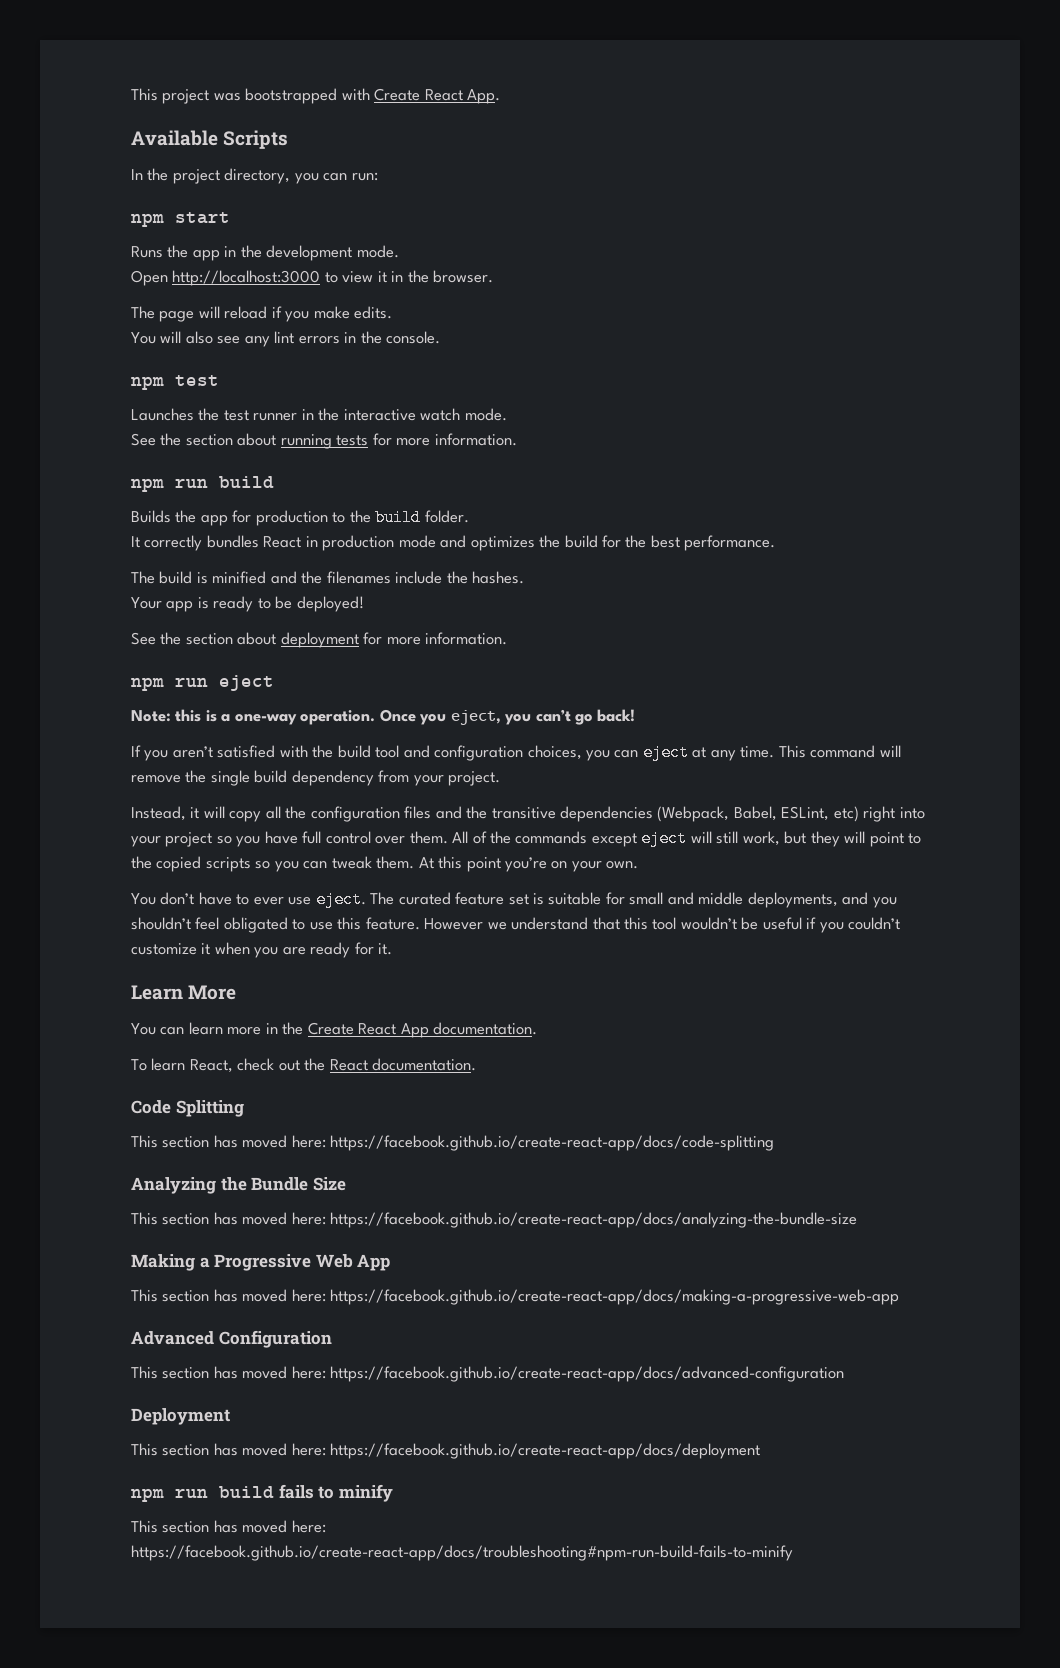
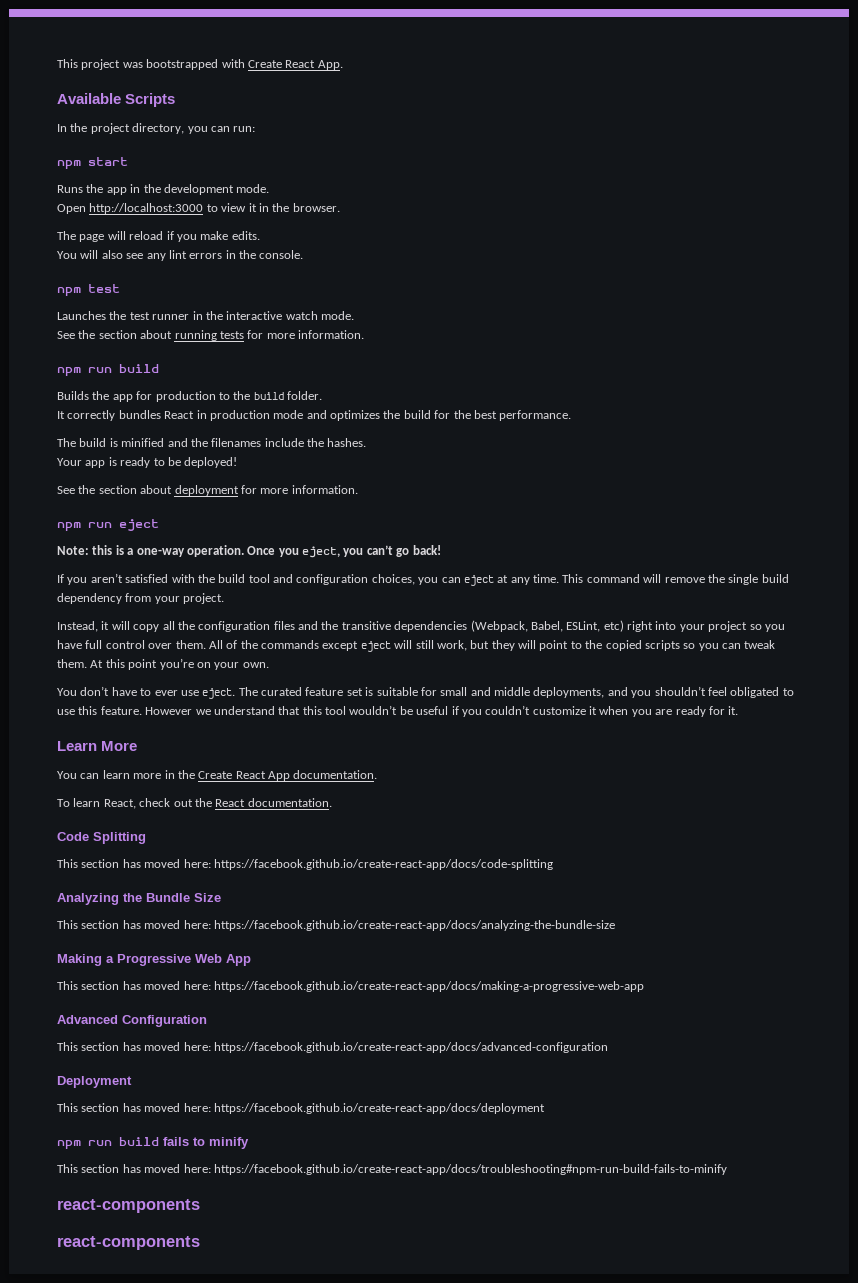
  This section has moved here: https://facebook.github.io/create-react-app/docs/troubleshooting#npm-run-build-fails-to-minify
+ react-components
+ react-components

